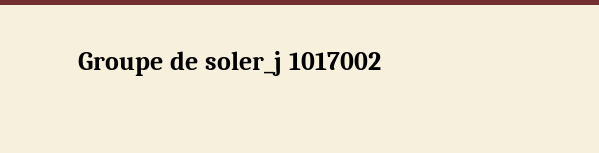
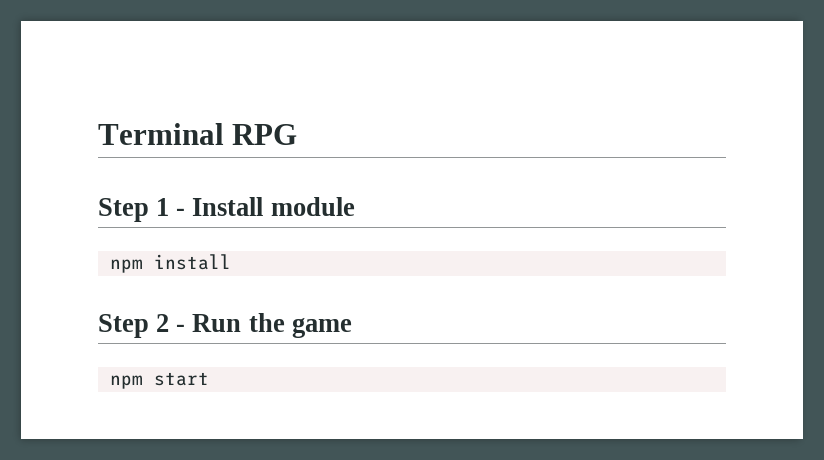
- Groupe de soler_j 1017002
+ Terminal RPG
+ Step 1 - Install module
+ npm install
+ Step 2 - Run the game
+ npm start

